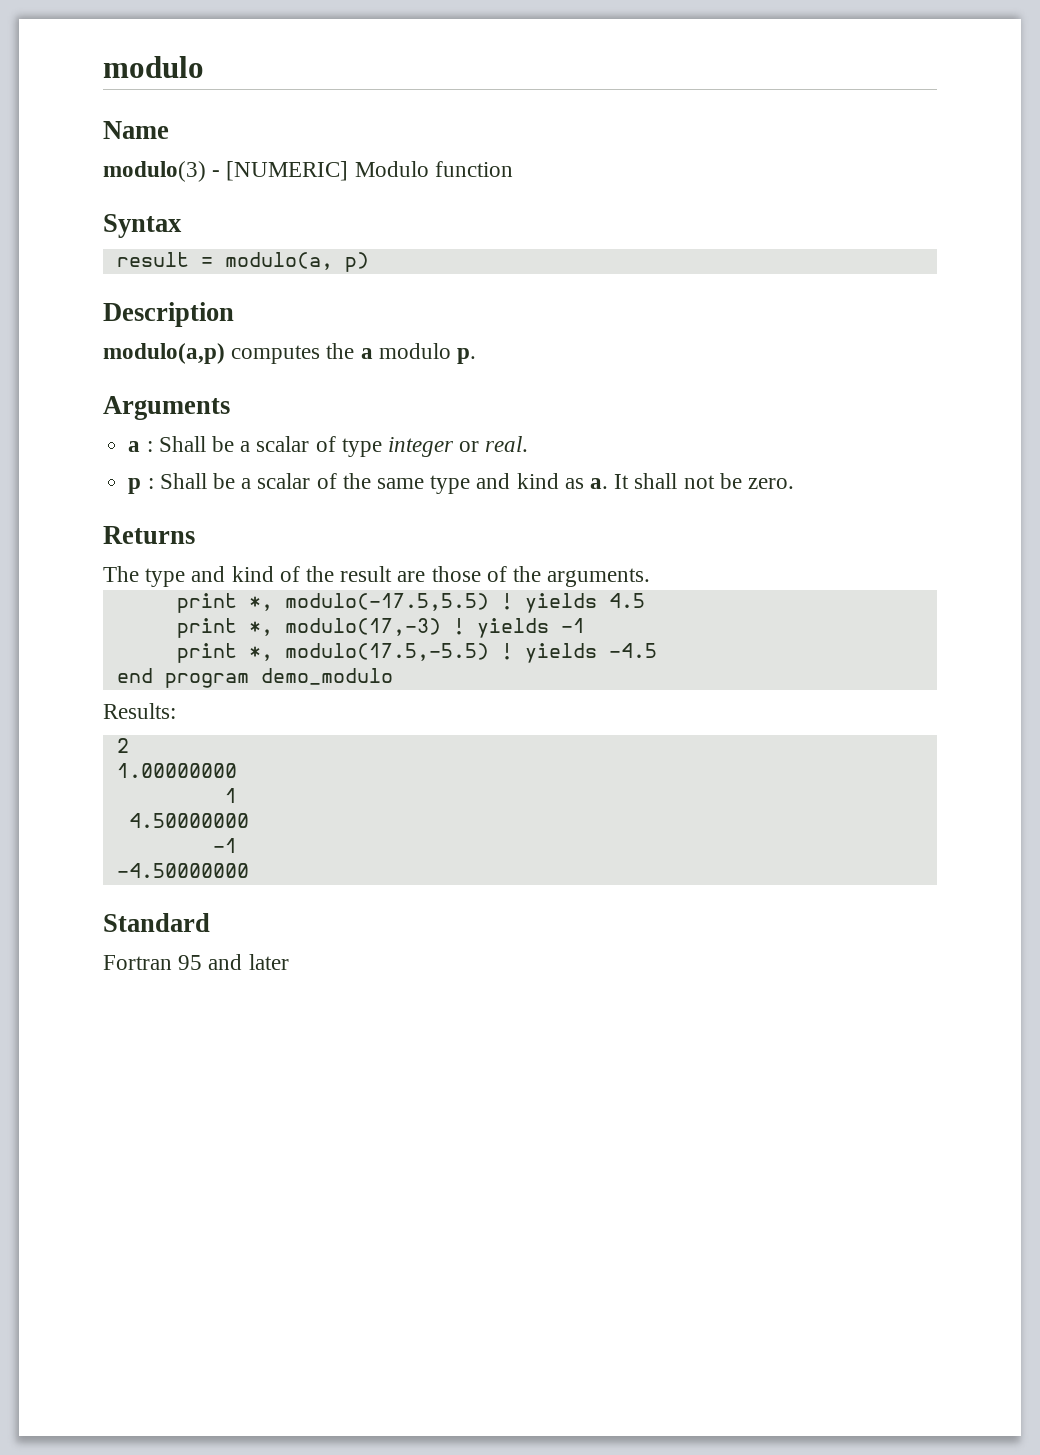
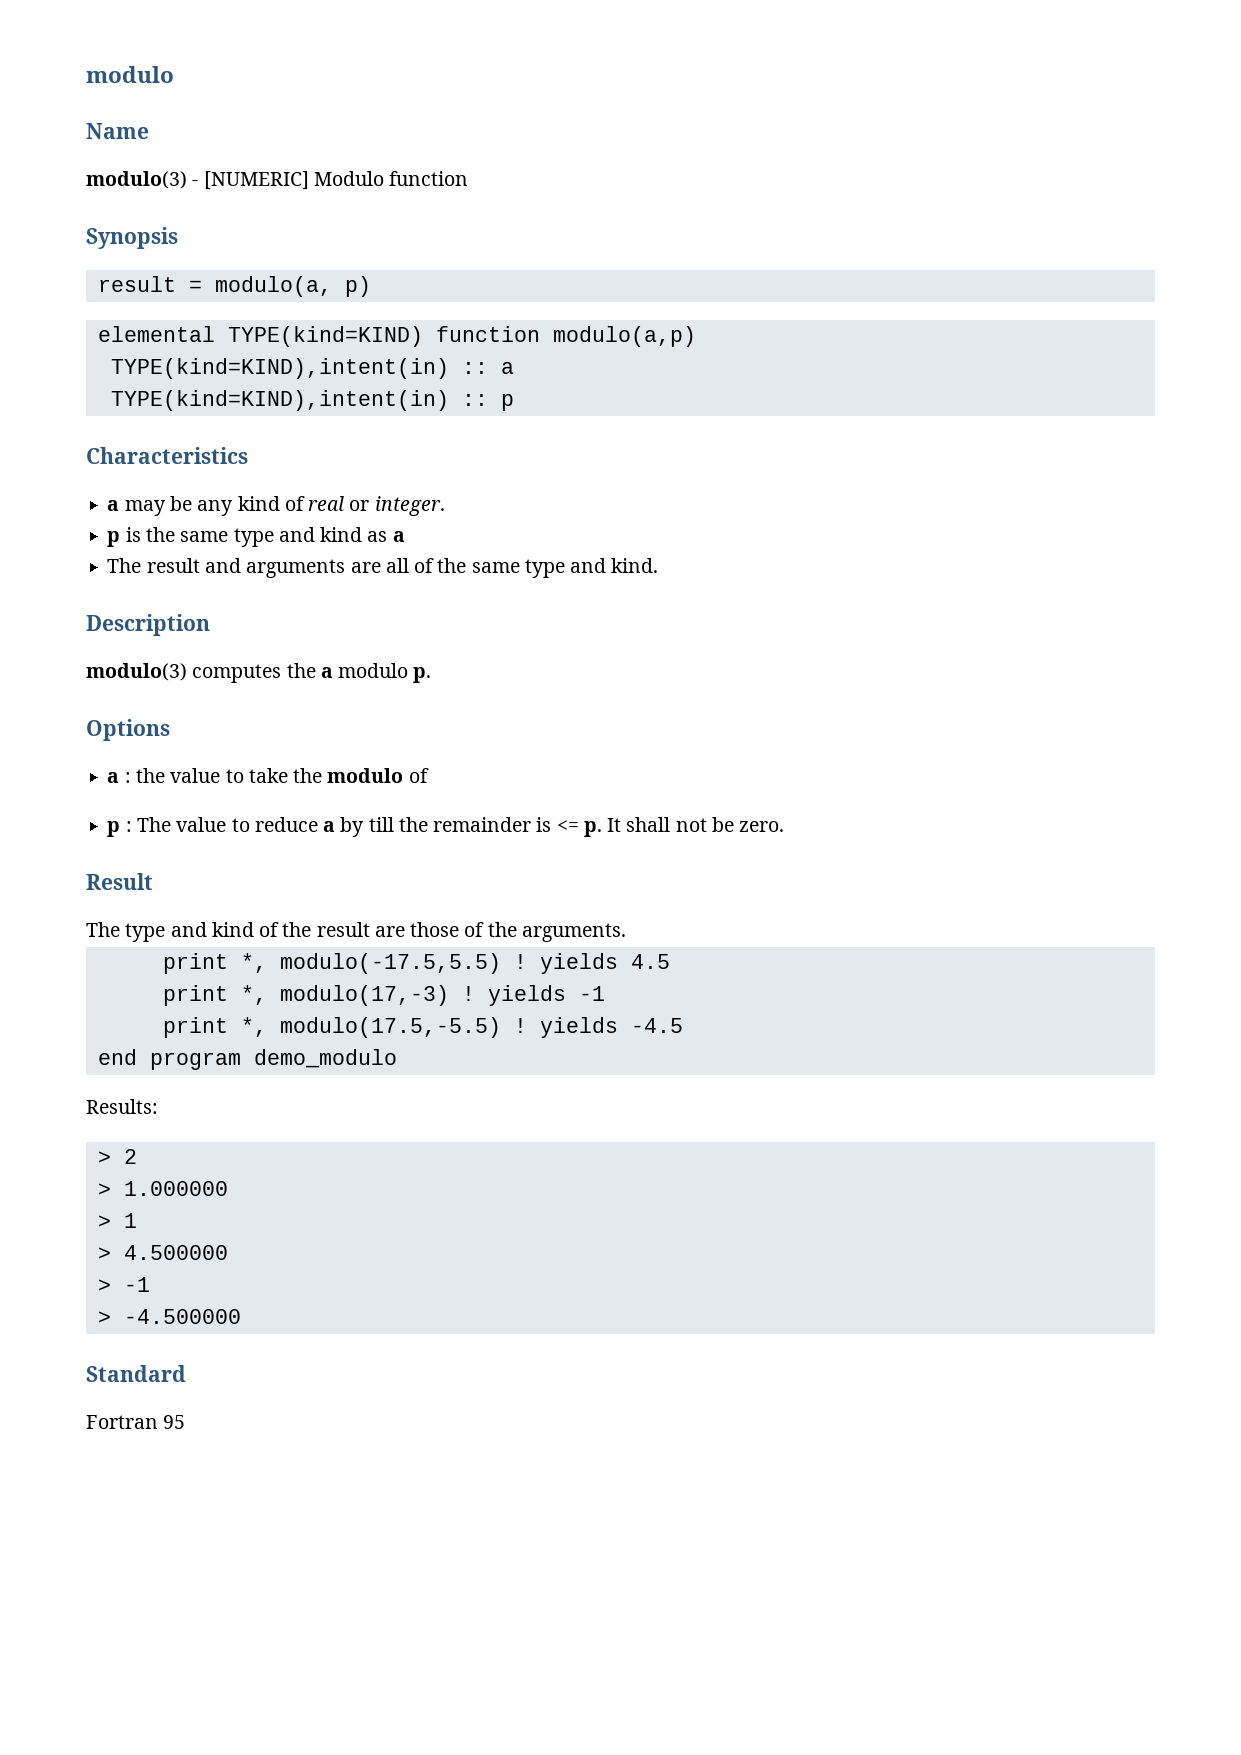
- Syntax
+ Synopsis
+ elemental TYPE(kind=KIND) function modulo(a,p)
+ TYPE(kind=KIND),intent(in) :: a
+ TYPE(kind=KIND),intent(in) :: p
+ Characteristics
+ a may be any kind of real or integer.
+ p is the same type and kind as a
+ The result and arguments are all of the same type and kind.
- modulo(a,p) computes the a modulo p.
+ modulo(3) computes the a modulo p.
- Arguments
+ Options
- a : Shall be a scalar of type integer or real.
- p : Shall be a scalar of the same type and kind as a. It shall not be zero.
+ a : the value to take the modulo of
+ p : The value to reduce a by till the remainder is <= p. It shall not be zero.
- Returns
+ Result
- 2
+ > 2
- 1.00000000
- 1
- 4.50000000
- -1
- -4.50000000
+ > 1.000000
+ > 1
+ > 4.500000
+ > -1
+ > -4.500000
- Fortran 95 and later
+ Fortran 95

